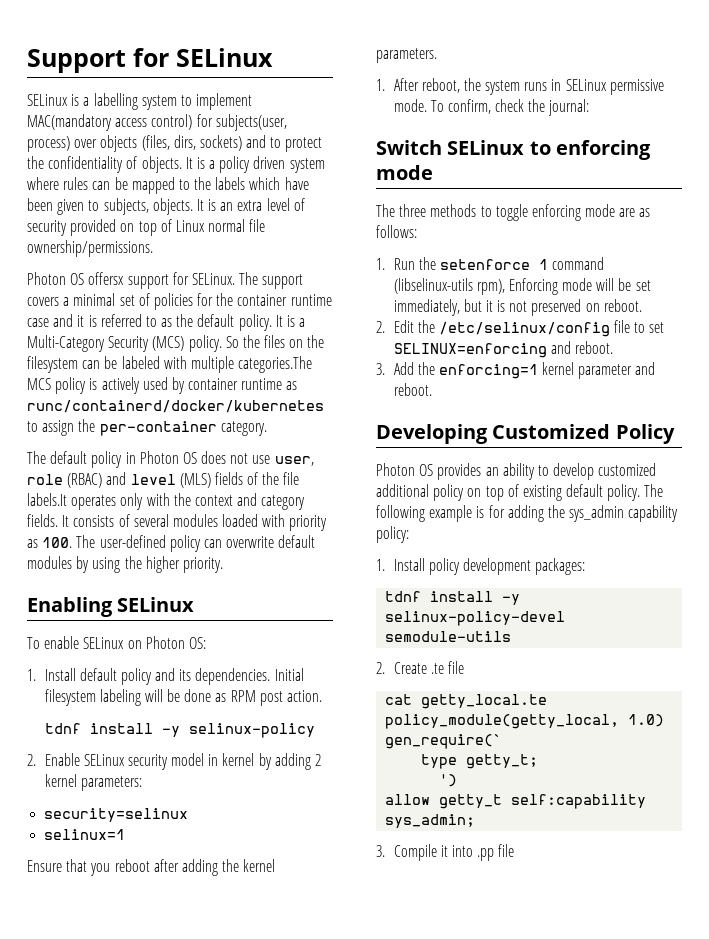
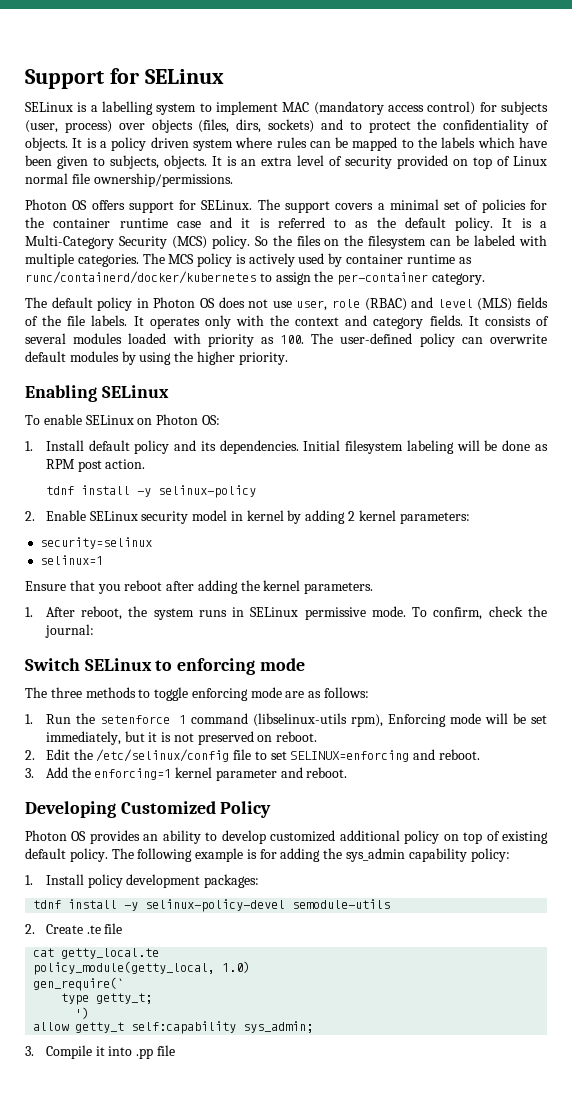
- SELinux is a labelling system to implement MAC(mandatory access control) for subjects(user, process) over objects (files, dirs, sockets) and to protect the confidentiality of objects.
+ SELinux is a labelling system to implement MAC (mandatory access control) for subjects (user, process) over objects (files, dirs, sockets) and to protect the confidentiality of objects.
- Photon OS offersx support for SELinux.
+ Photon OS offers support for SELinux.
- So the files on the filesystem can be labeled with multiple categories.The MCS policy is actively used by container runtime as runc/containerd/docker/kubernetes to assign the per-container category.
+ So the files on the filesystem can be labeled with multiple categories. The MCS policy is actively used by container runtime as runc/containerd/docker/kubernetes to assign the per-container category.
- The default policy in Photon OS does not use user, role (RBAC) and level (MLS) fields of the file labels.It operates only with the context and category fields.
+ The default policy in Photon OS does not use user, role (RBAC) and level (MLS) fields of the file labels. It operates only with the context and category fields.

